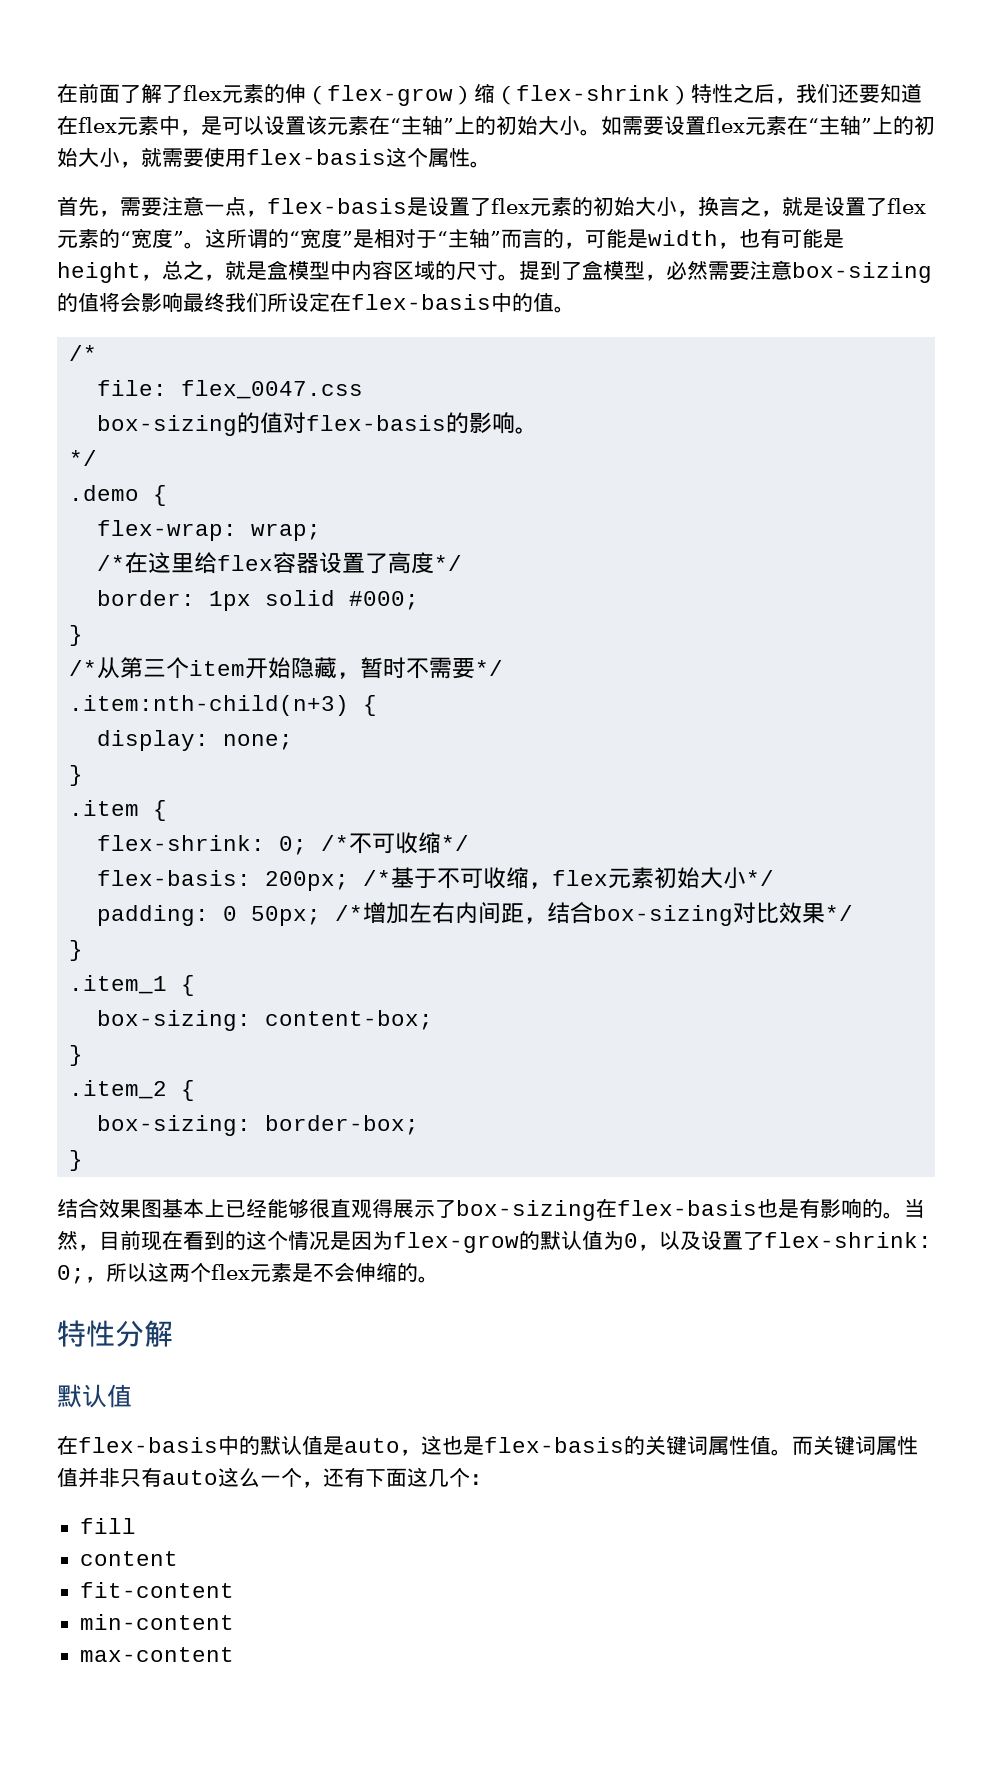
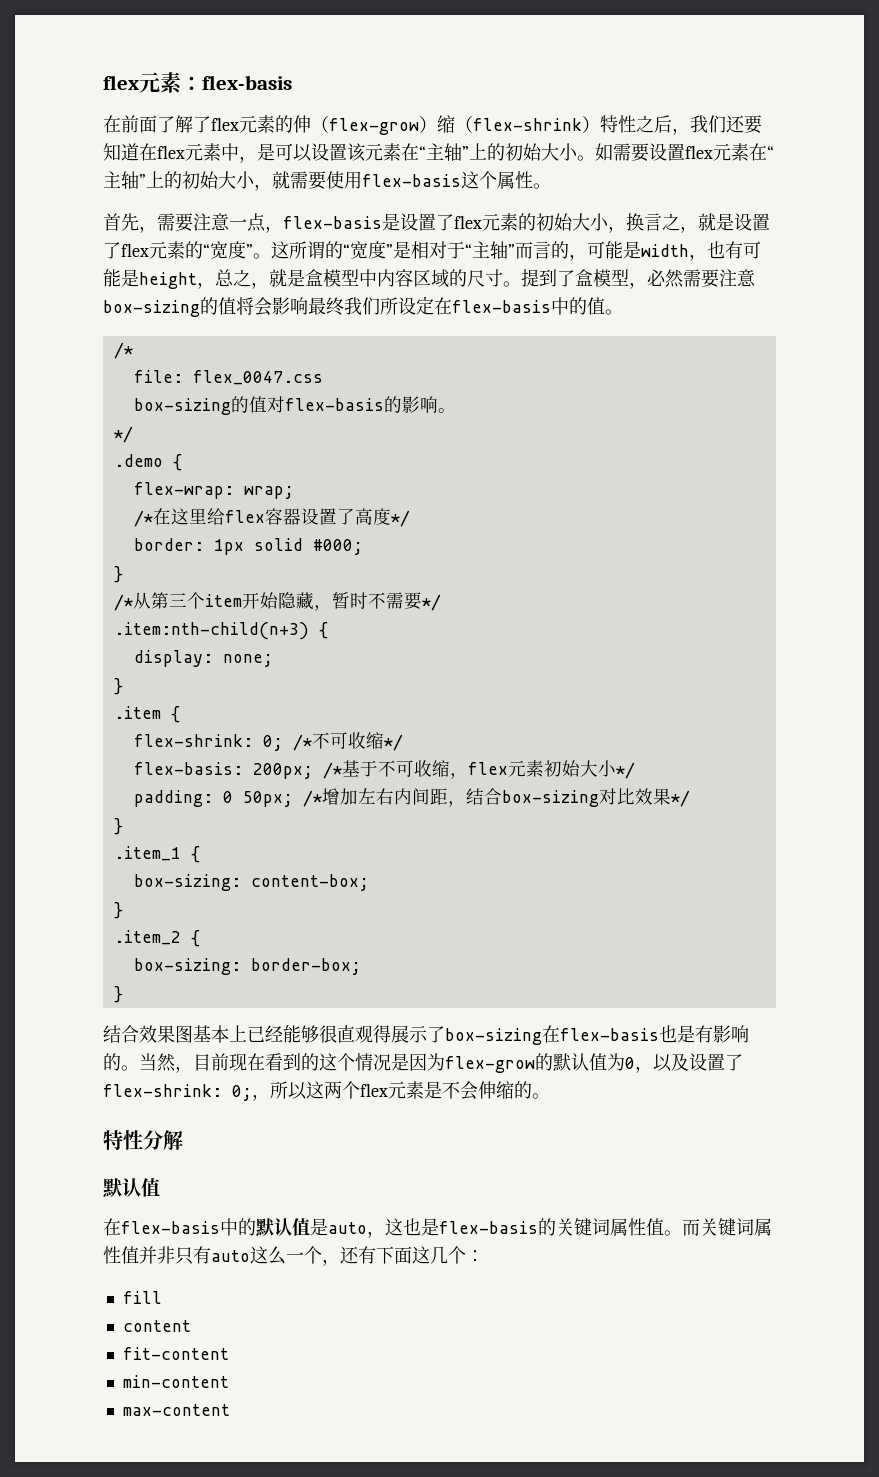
+ flex元素：flex-basis

